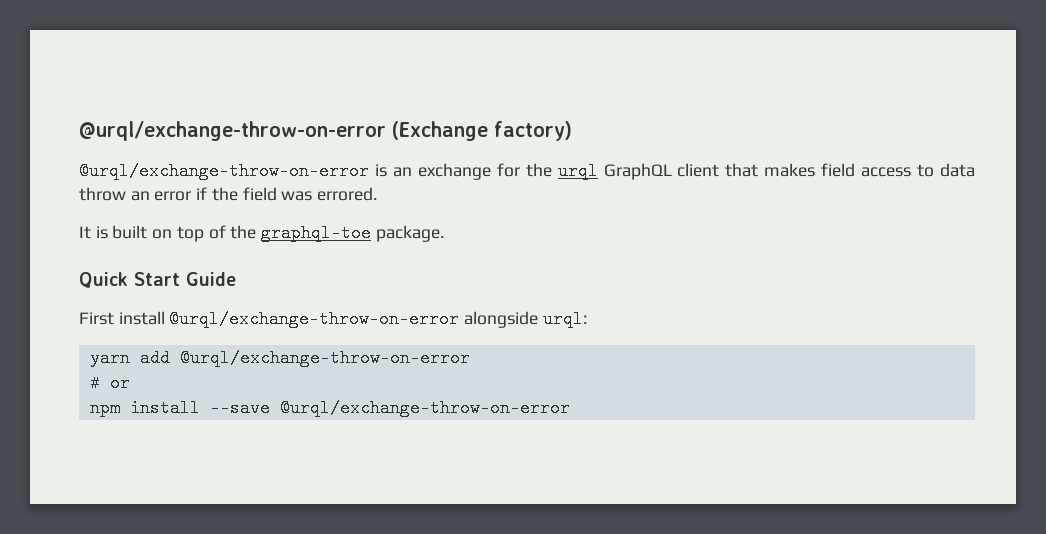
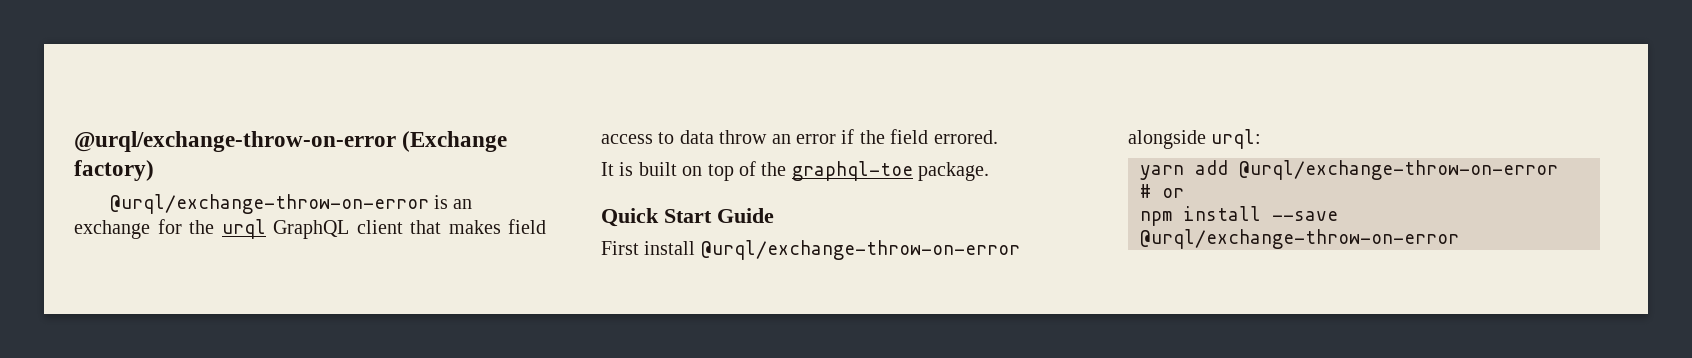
- @urql/exchange-throw-on-error is an exchange for the urql GraphQL client that makes field access to data throw an error if the field was errored.
+ @urql/exchange-throw-on-error is an exchange for the urql GraphQL client that makes field access to data throw an error if the field errored.

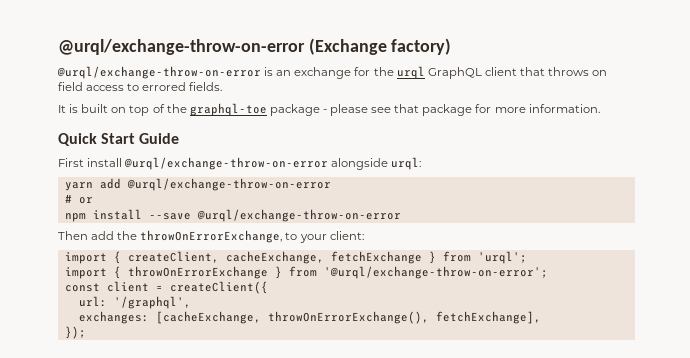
- @urql/exchange-throw-on-error is an exchange for the urql GraphQL client that makes field access to data throw an error if the field errored.
+ @urql/exchange-throw-on-error is an exchange for the urql GraphQL client that throws on field access to errored fields.
- It is built on top of the graphql-toe package.
+ It is built on top of the graphql-toe package - please see that package for more information.
+ Then add the throwOnErrorExchange, to your client:
+ import { createClient, cacheExchange, fetchExchange } from 'urql';
+ import { throwOnErrorExchange } from '@urql/exchange-throw-on-error';
+ const client = createClient({
+ url: '/graphql',
+ exchanges: [cacheExchange, throwOnErrorExchange(), fetchExchange],
+ });

